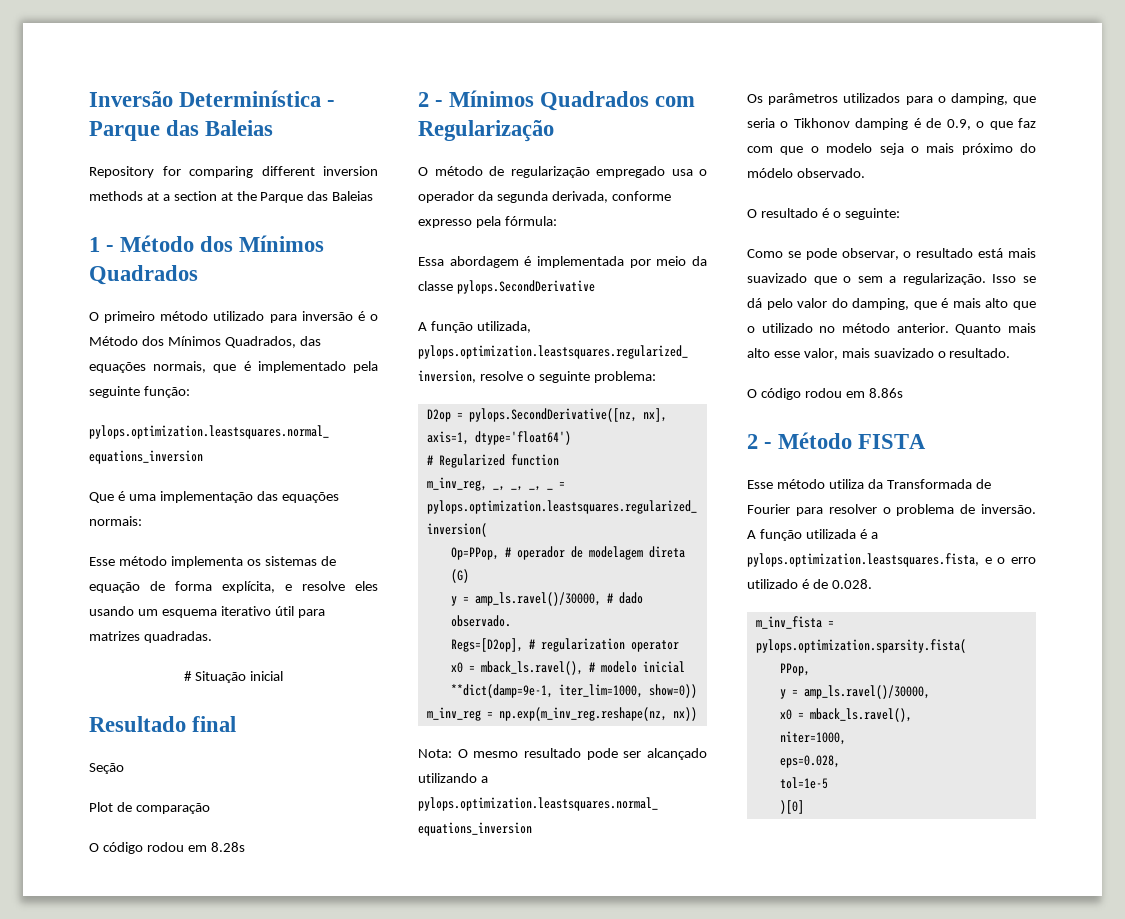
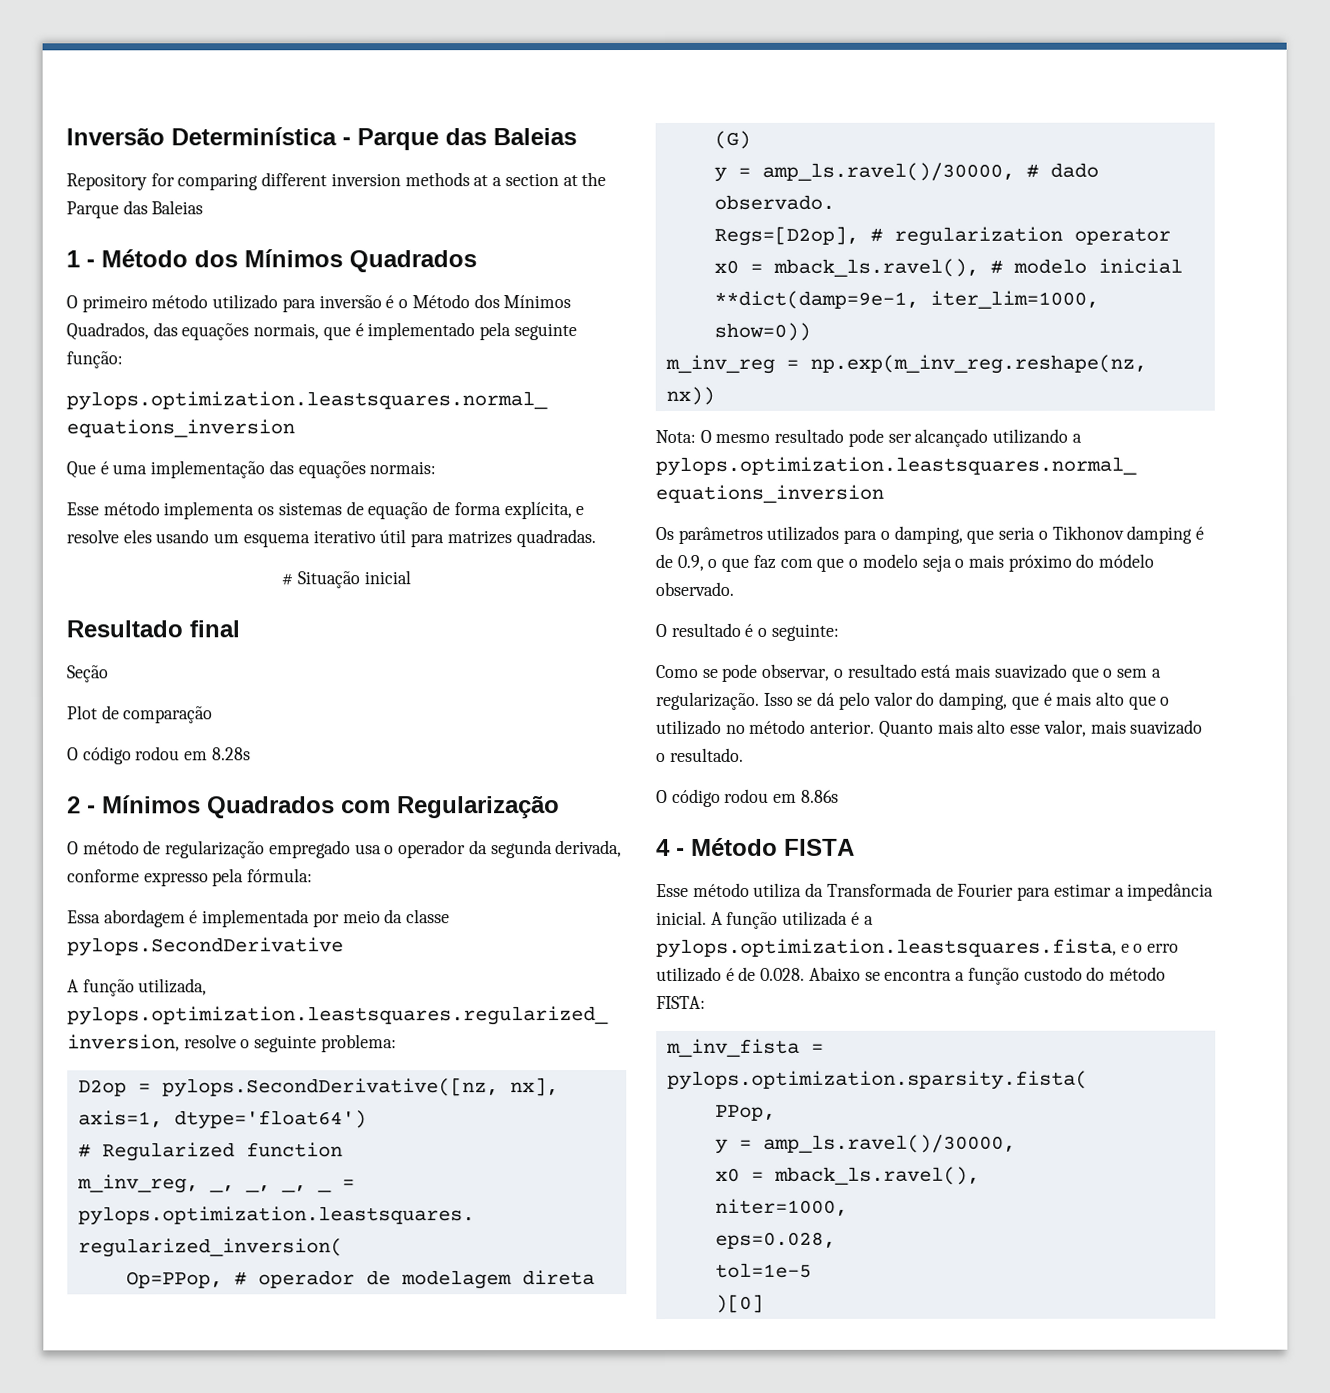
- 2 - Método FISTA
+ 4 - Método FISTA
- Esse método utiliza da Transformada de Fourier para resolver o problema de inversão.
+ Esse método utiliza da Transformada de Fourier para estimar a impedância inicial.
- A função utilizada é a pylops.optimization.leastsquares.fista, e o erro utilizado é de 0.028.
+ A função utilizada é a pylops.optimization.leastsquares.fista, e o erro utilizado é de 0.028. Abaixo se encontra a função custodo do método FISTA:

